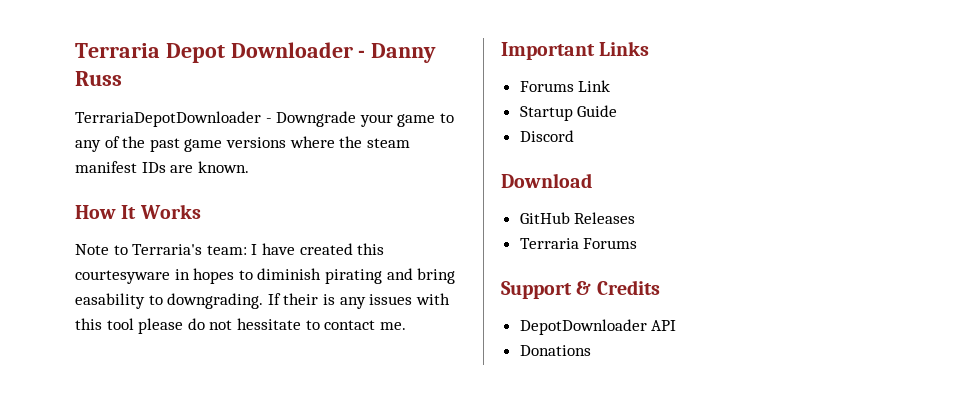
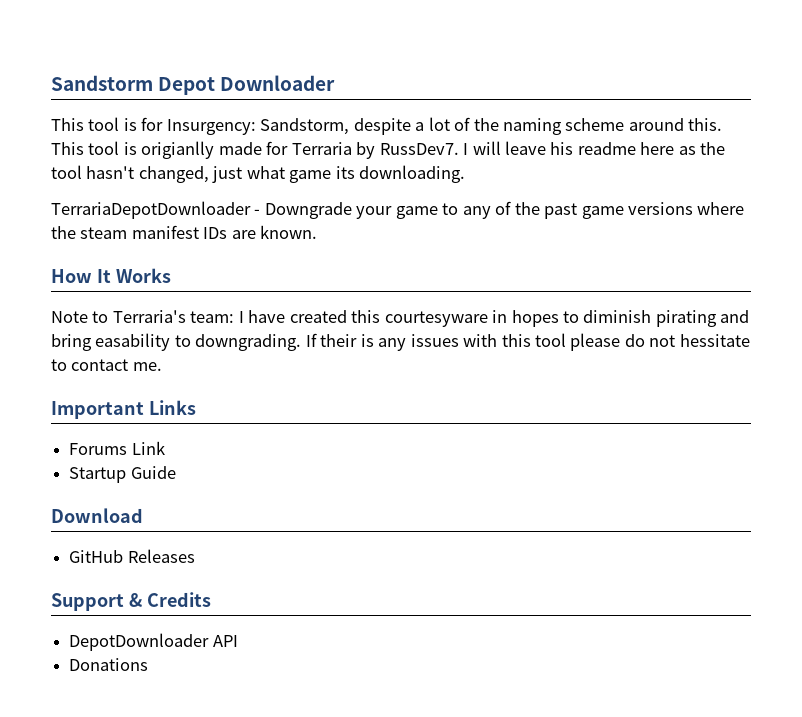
- Terraria Depot Downloader - Danny Russ
+ Sandstorm Depot Downloader
+ This tool is for Insurgency: Sandstorm, despite a lot of the naming scheme around this. This tool is origianlly made for Terraria by RussDev7. I will leave his readme here as the tool hasn't changed, just what game its downloading.
- Discord
- Terraria Forums

